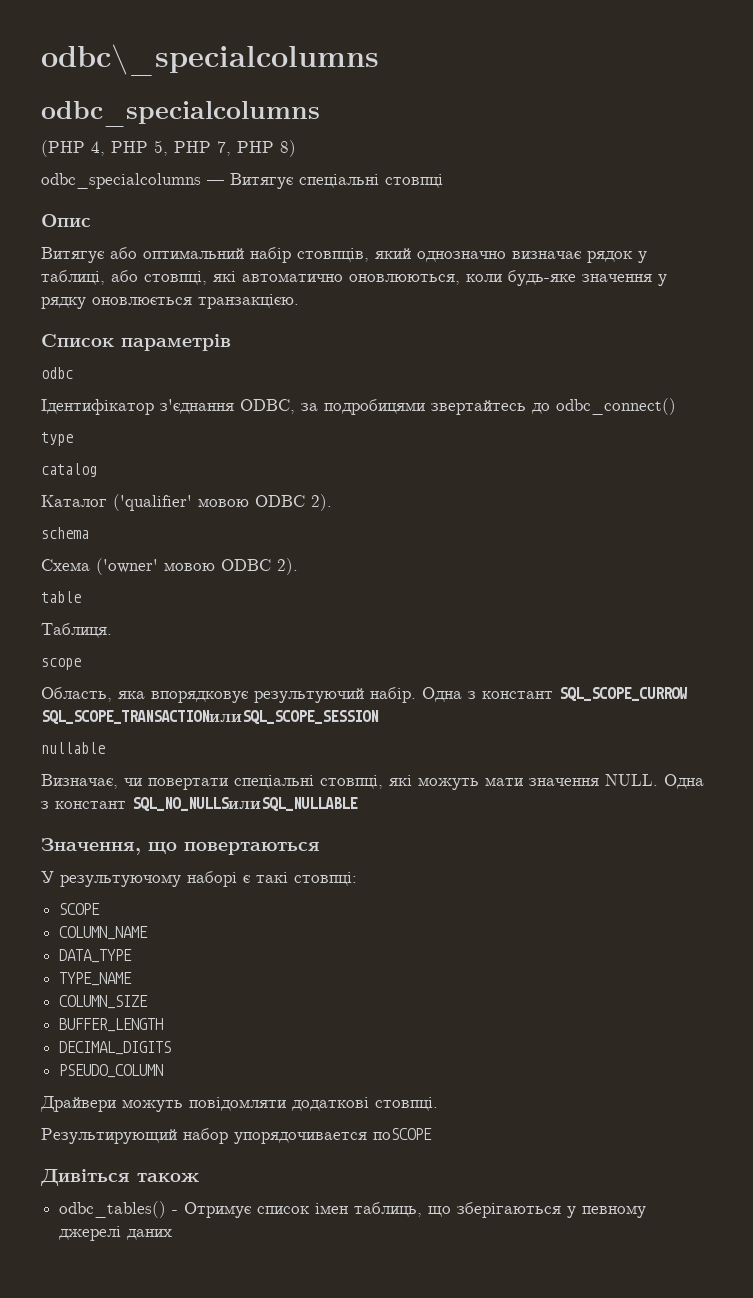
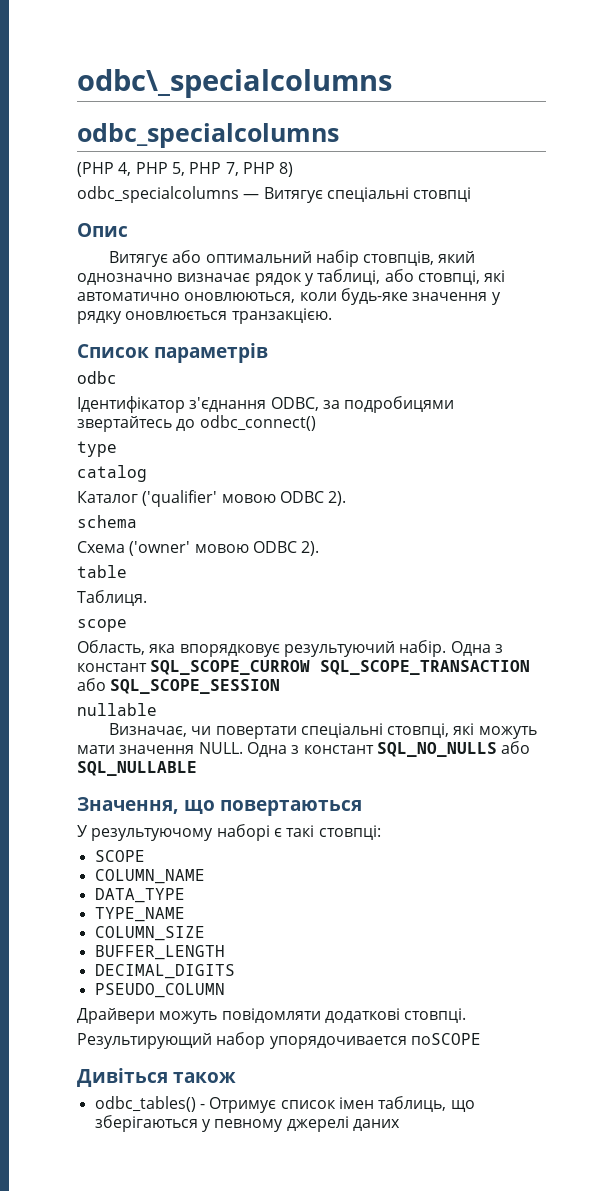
- Одна з констант SQL_SCOPE_CURROW SQL_SCOPE_TRANSACTIONилиSQL_SCOPE_SESSION
+ Одна з констант SQL_SCOPE_CURROW SQL_SCOPE_TRANSACTION або SQL_SCOPE_SESSION
- Одна з констант SQL_NO_NULLSилиSQL_NULLABLE
+ Одна з констант SQL_NO_NULLS або SQL_NULLABLE

